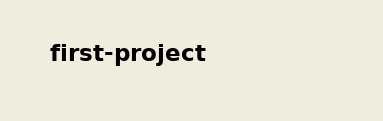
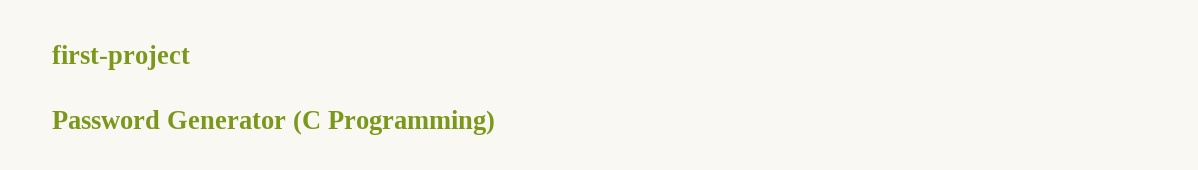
+ Password Generator (C Programming)

